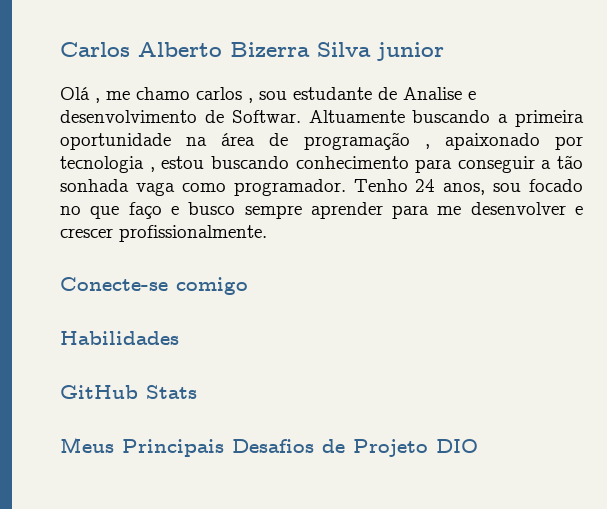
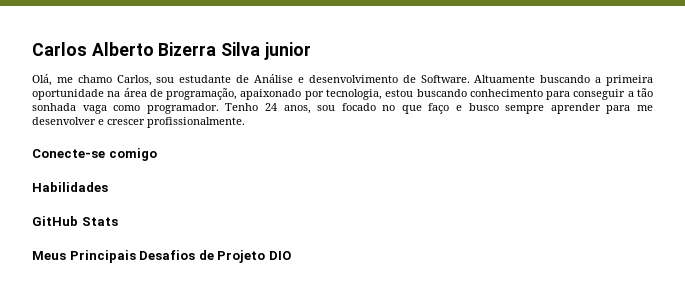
- Olá , me chamo carlos , sou estudante de Analise e desenvolvimento de Softwar.
+ Olá, me chamo Carlos, sou estudante de Análise e desenvolvimento de Software.
- Altuamente buscando a primeira oportunidade na área de programação , apaixonado por tecnologia , estou buscando conhecimento para conseguir a tão sonhada vaga como programador.
+ Altuamente buscando a primeira oportunidade na área de programação, apaixonado por tecnologia, estou buscando conhecimento para conseguir a tão sonhada vaga como programador.

